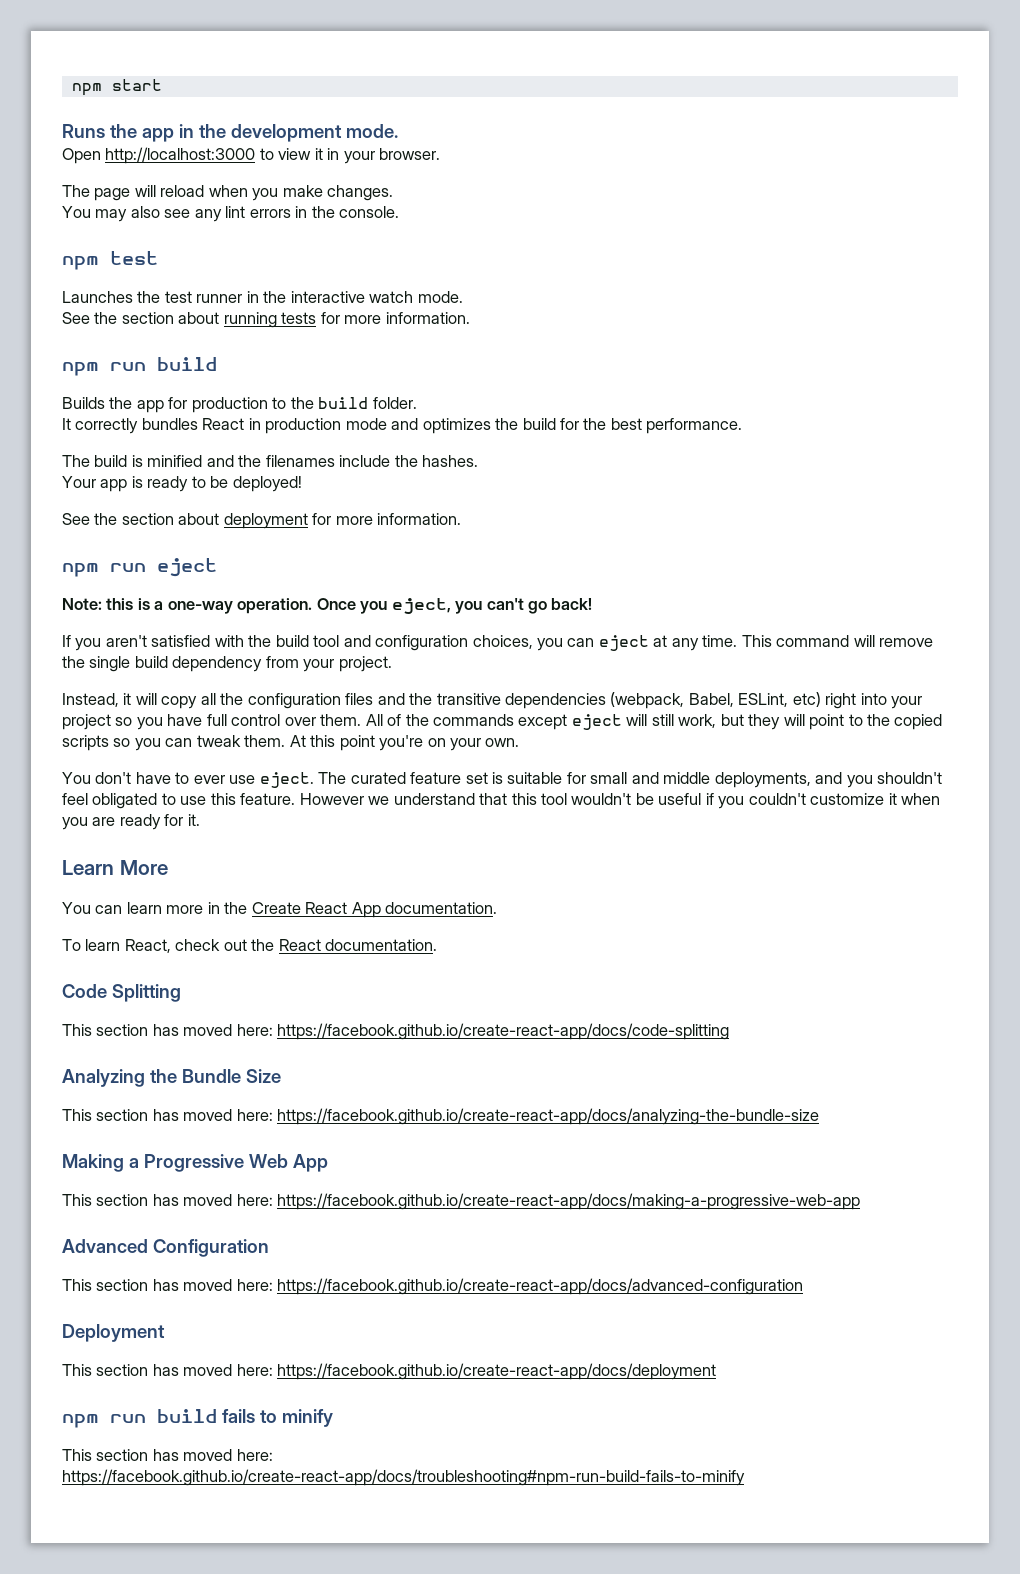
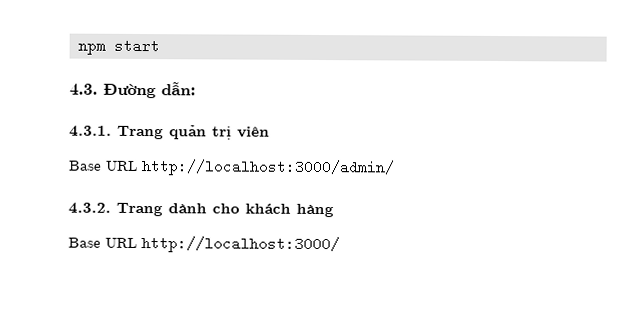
- Runs the app in the development mode.
- Open http://localhost:3000 to view it in your browser.
- The page will reload when you make changes.
- You may also see any lint errors in the console.
- npm test
- Launches the test runner in the interactive watch mode.
- See the section about running tests for more information.
- npm run build
- Builds the app for production to the build folder.
- It correctly bundles React in production mode and optimizes the build for the best performance.
- The build is minified and the filenames include the hashes.
- Your app is ready to be deployed!
- See the section about deployment for more information.
- npm run eject
- Note: this is a one-way operation. Once you eject, you can't go back!
- If you aren't satisfied with the build tool and configuration choices, you can eject at any time. This command will remove the single build dependency from your project.
- Instead, it will copy all the configuration files and the transitive dependencies (webpack, Babel, ESLint, etc) right into your project so you have full control over them. All of the commands except eject will still work, but they will point to the copied scripts so you can tweak them. At this point you're on your own.
- You don't have to ever use eject. The curated feature set is suitable for small and middle deployments, and you shouldn't feel obligated to use this feature. However we understand that this tool wouldn't be useful if you couldn't customize it when you are ready for it.
- Learn More
- You can learn more in the Create React App documentation.
- To learn React, check out the React documentation.
- Code Splitting
- This section has moved here: https://facebook.github.io/create-react-app/docs/code-splitting
- Analyzing the Bundle Size
- This section has moved here: https://facebook.github.io/create-react-app/docs/analyzing-the-bundle-size
- Making a Progressive Web App
- This section has moved here: https://facebook.github.io/create-react-app/docs/making-a-progressive-web-app
- Advanced Configuration
- This section has moved here: https://facebook.github.io/create-react-app/docs/advanced-configuration
- Deployment
- This section has moved here: https://facebook.github.io/create-react-app/docs/deployment
- npm run build fails to minify
- This section has moved here: https://facebook.github.io/create-react-app/docs/troubleshooting#npm-run-build-fails-to-minify
+ 4.3. Đường dẫn:
+ 4.3.1. Trang quản trị viên
+ Base URL http://localhost:3000/admin/
+ 4.3.2. Trang dành cho khách hàng
+ Base URL http://localhost:3000/

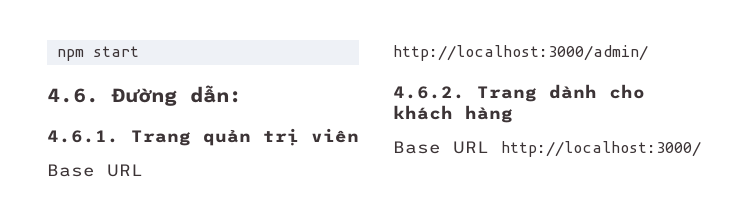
- 4.3. Đường dẫn:
+ 4.6. Đường dẫn:
- 4.3.1. Trang quản trị viên
+ 4.6.1. Trang quản trị viên
- 4.3.2. Trang dành cho khách hàng
+ 4.6.2. Trang dành cho khách hàng

